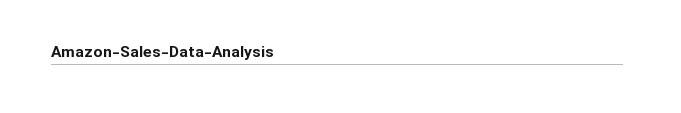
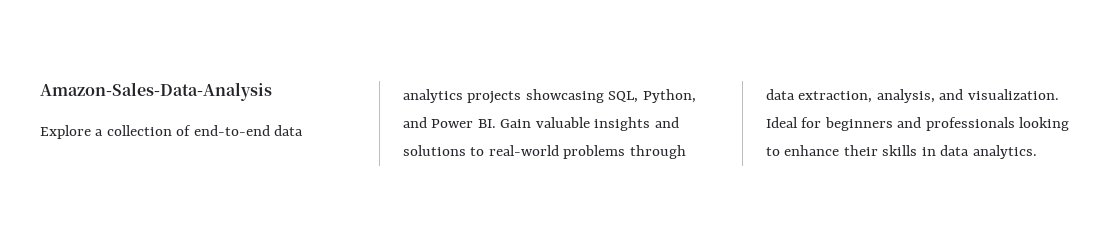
+ Explore a collection of end-to-end data analytics projects showcasing SQL, Python, and Power BI. Gain valuable insights and solutions to real-world problems through data extraction, analysis, and visualization. Ideal for beginners and professionals looking to enhance their skills in data analytics.

